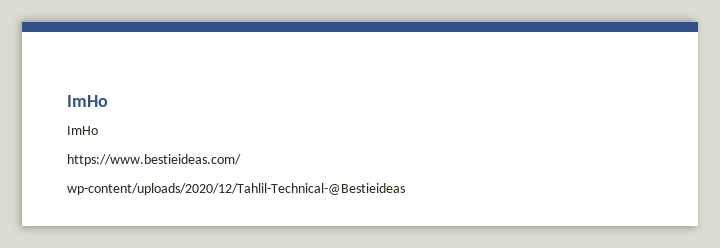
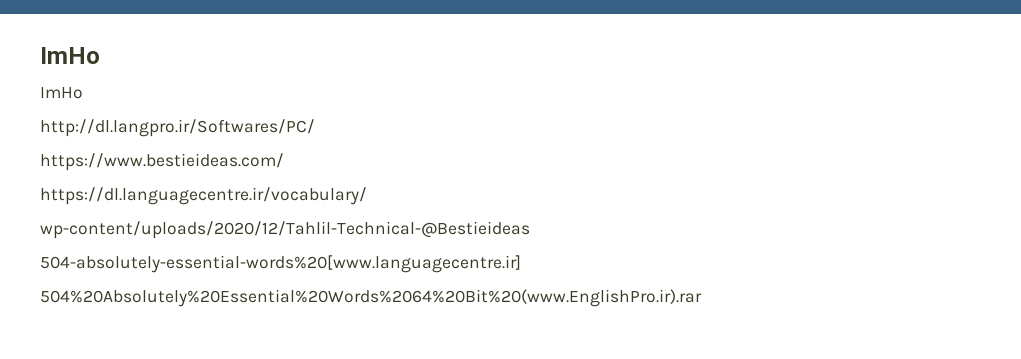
+ http://dl.langpro.ir/Softwares/PC/
+ https://dl.languagecentre.ir/vocabulary/
+ 504-absolutely-essential-words%20[www.languagecentre.ir]
+ 504%20Absolutely%20Essential%20Words%2064%20Bit%20(www.EnglishPro.ir).rar

